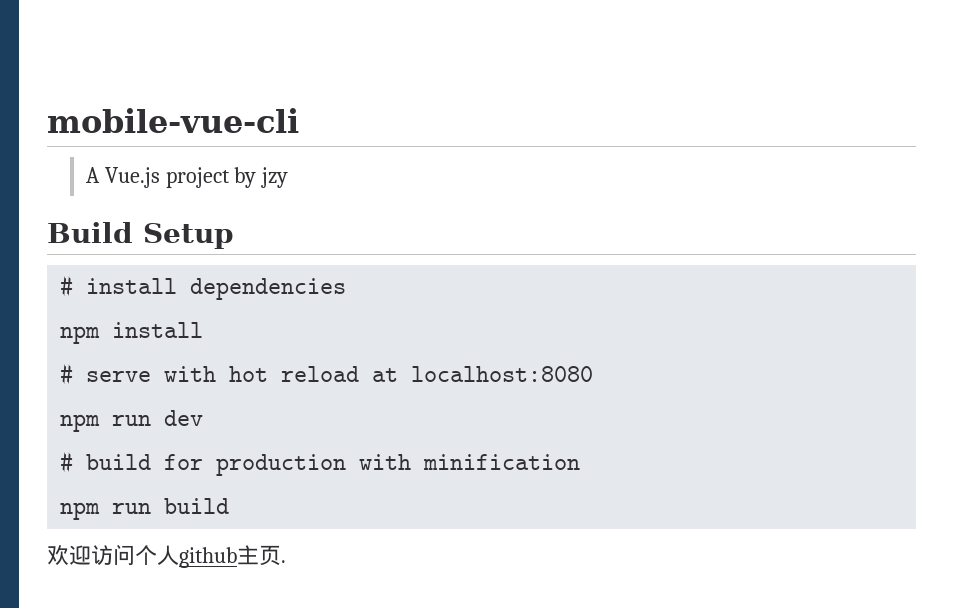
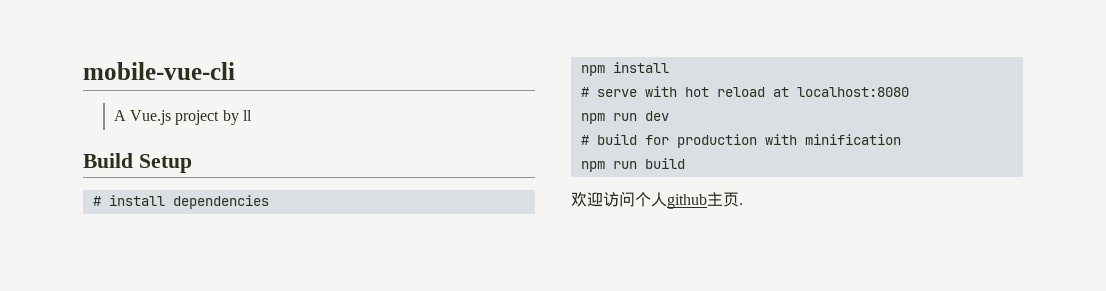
- A Vue.js project by jzy
+ A Vue.js project by ll

